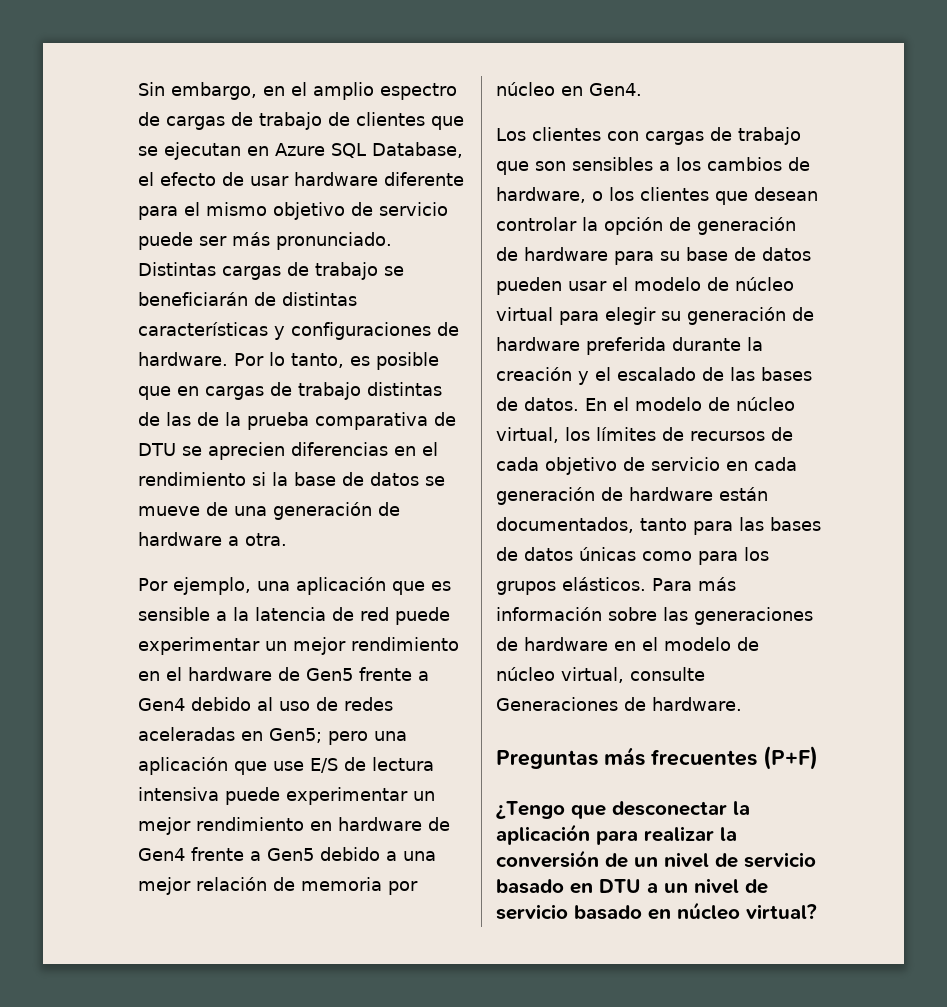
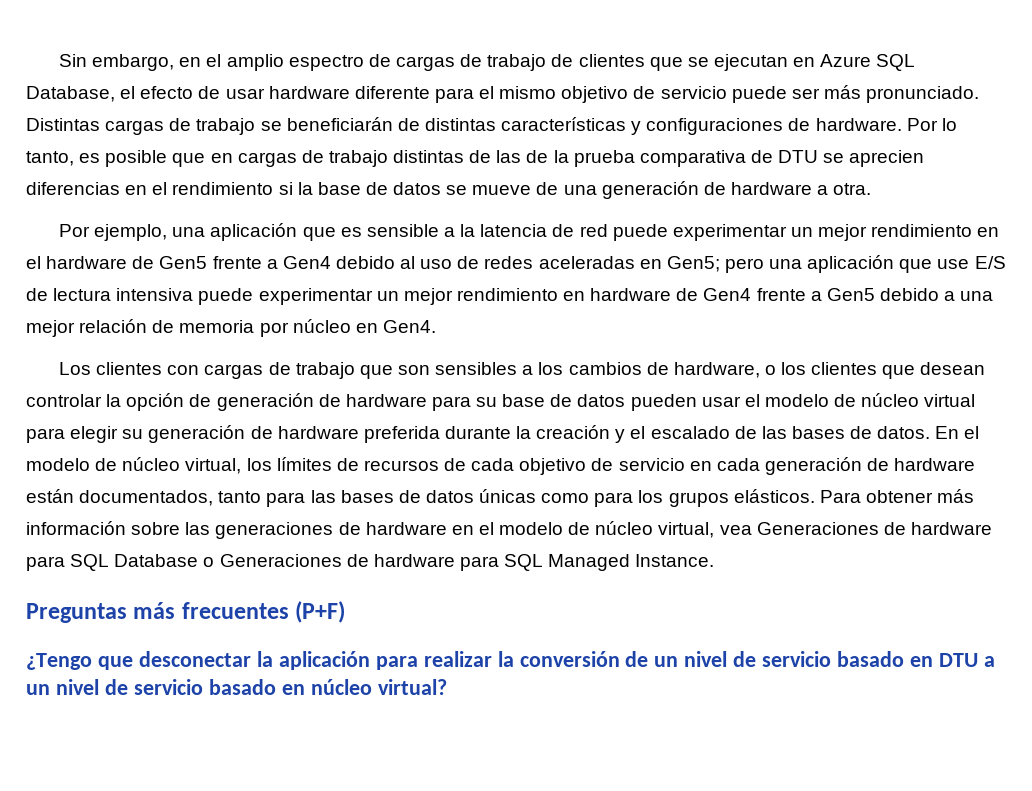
- Para más información sobre las generaciones de hardware en el modelo de núcleo virtual, consulte Generaciones de hardware.
+ Para obtener más información sobre las generaciones de hardware en el modelo de núcleo virtual, vea Generaciones de hardware para SQL Database o Generaciones de hardware para SQL Managed Instance.

